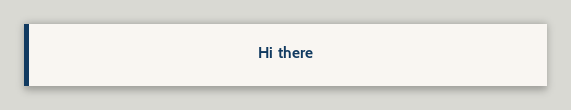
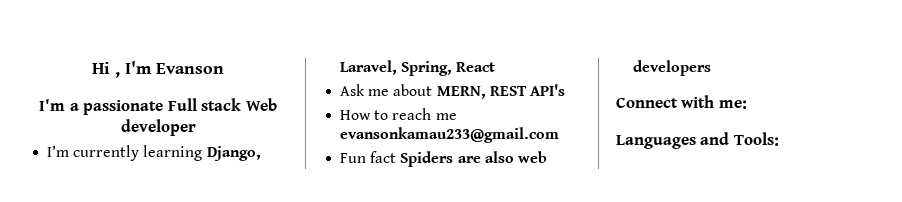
- Hi there
+ Hi , I'm Evanson
+ I'm a passionate Full stack Web developer
+ I’m currently learning Django, Laravel, Spring, React
+ Ask me about MERN, REST API's
+ How to reach me evansonkamau233@gmail.com
+ Fun fact Spiders are also web developers
+ Connect with me:
+ Languages and Tools:

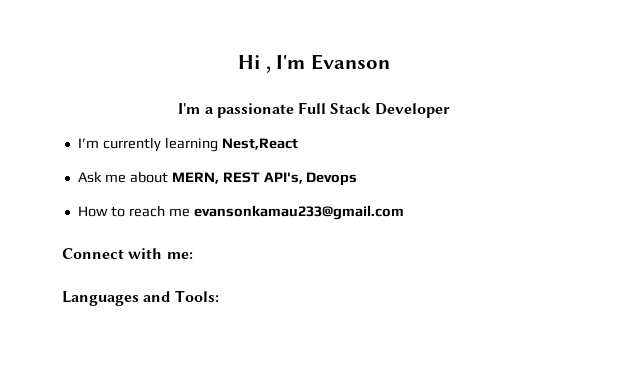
- I'm a passionate Full stack Web developer
+ I'm a passionate Full Stack Developer
- I’m currently learning Django, Laravel, Spring, React
+ I’m currently learning Nest,React
- Ask me about MERN, REST API's
+ Ask me about MERN, REST API's, Devops
- Fun fact Spiders are also web developers

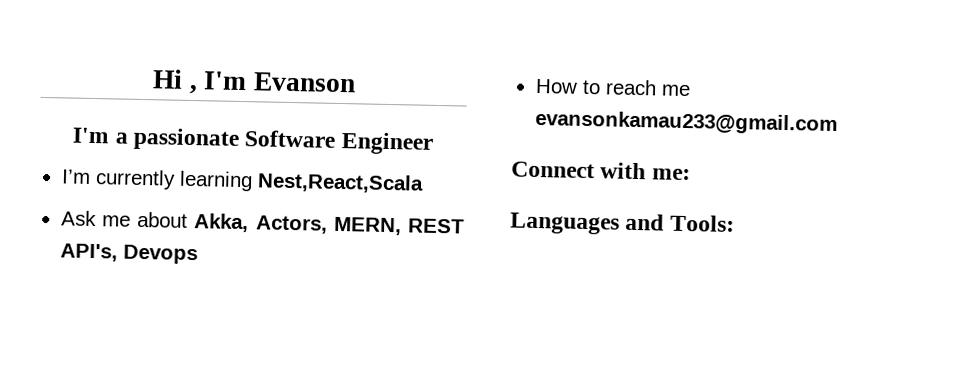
- I'm a passionate Full Stack Developer
+ I'm a passionate Software Engineer
- I’m currently learning Nest,React
+ I’m currently learning Nest,React,Scala
- Ask me about MERN, REST API's, Devops
+ Ask me about Akka, Actors, MERN, REST API's, Devops

